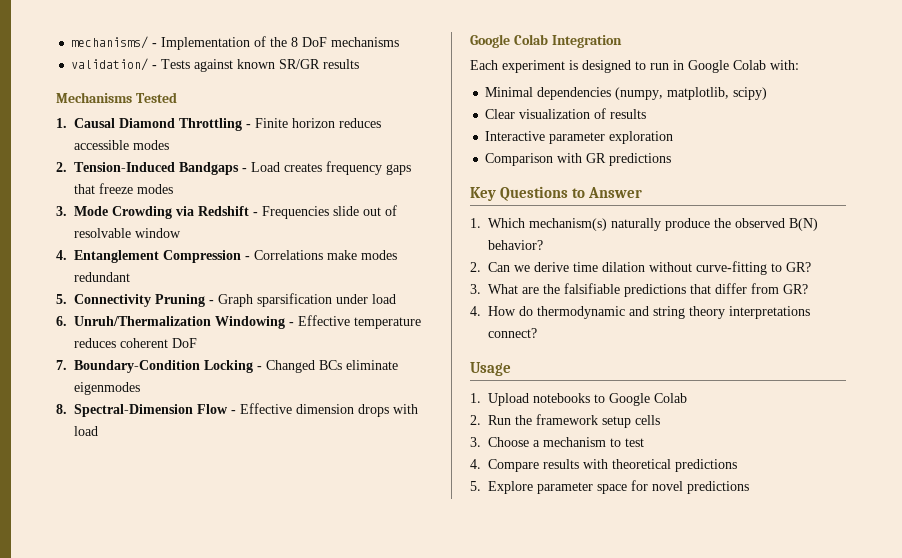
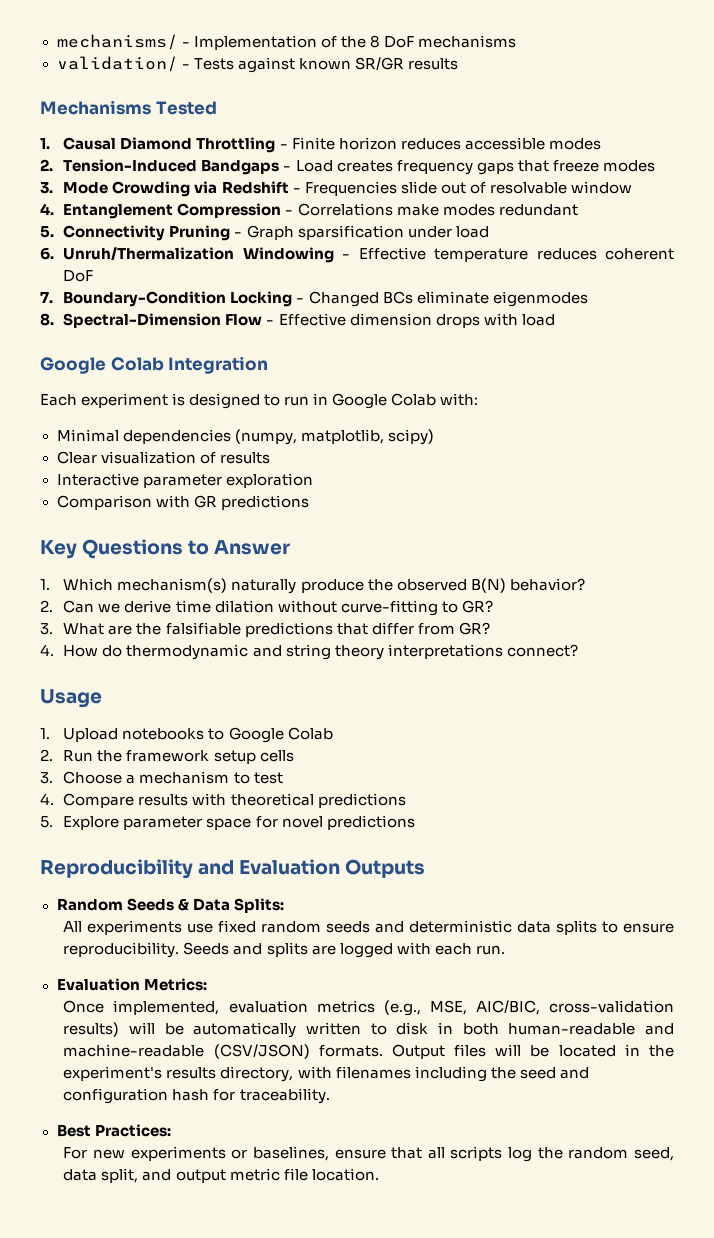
+ Reproducibility and Evaluation Outputs
+ Random Seeds & Data Splits:
+ All experiments use fixed random seeds and deterministic data splits to ensure reproducibility. Seeds and splits are logged with each run.
+ Evaluation Metrics:
+ Once implemented, evaluation metrics (e.g., MSE, AIC/BIC, cross-validation results) will be automatically written to disk in both human-readable and machine-readable (CSV/JSON) formats. Output files will be located in the experiment's results directory, with filenames including the seed and configuration hash for traceability.
+ Best Practices:
+ For new experiments or baselines, ensure that all scripts log the random seed, data split, and output metric file location.

